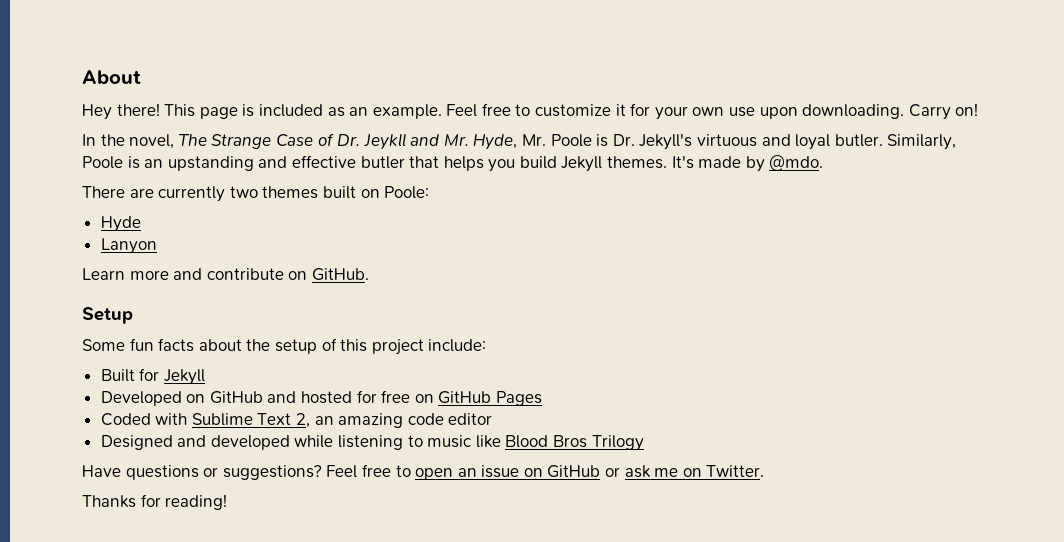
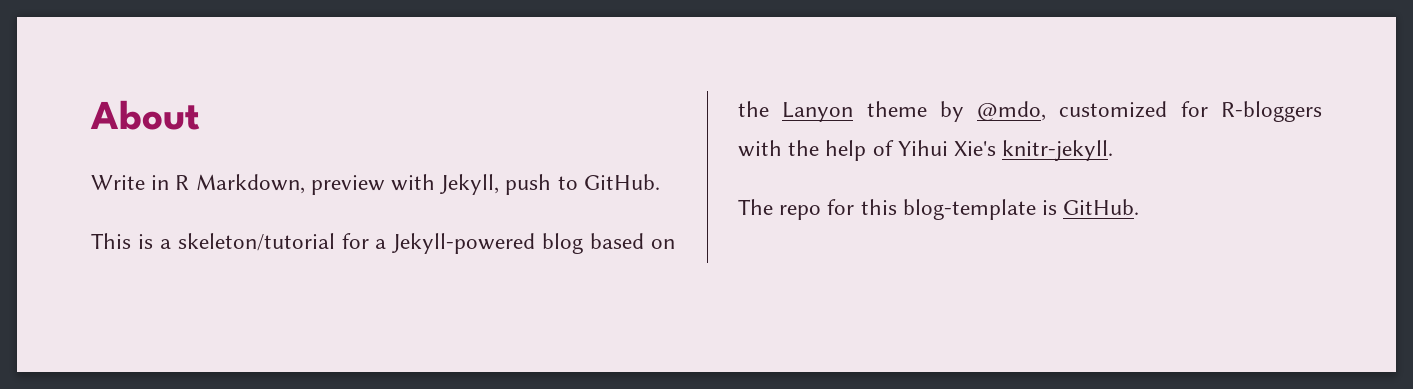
- Hey there! This page is included as an example. Feel free to customize it for your own use upon downloading. Carry on!
- In the novel, The Strange Case of Dr. Jeykll and Mr. Hyde, Mr. Poole is Dr. Jekyll's virtuous and loyal butler. Similarly, Poole is an upstanding and effective butler that helps you build Jekyll themes. It's made by @mdo.
- There are currently two themes built on Poole:
- Hyde
- Lanyon
- Learn more and contribute on GitHub.
- Setup
- Some fun facts about the setup of this project include:
- Built for Jekyll
- Developed on GitHub and hosted for free on GitHub Pages
- Coded with Sublime Text 2, an amazing code editor
- Designed and developed while listening to music like Blood Bros Trilogy
- Have questions or suggestions? Feel free to open an issue on GitHub or ask me on Twitter.
- Thanks for reading!
+ Write in R Markdown, preview with Jekyll, push to GitHub.
+ This is a skeleton/tutorial for a Jekyll-powered blog based on the Lanyon theme by @mdo, customized for R-bloggers with the help of Yihui Xie's knitr-jekyll.
+ The repo for this blog-template is GitHub.

